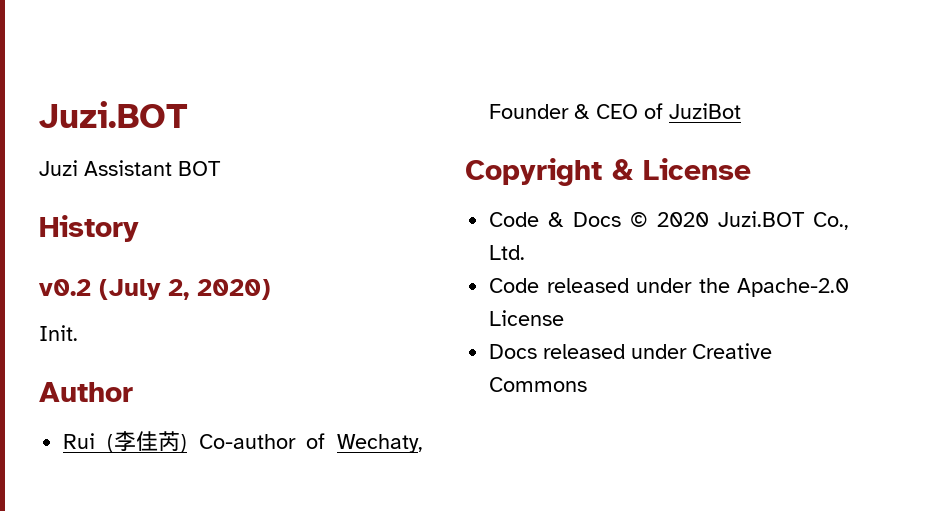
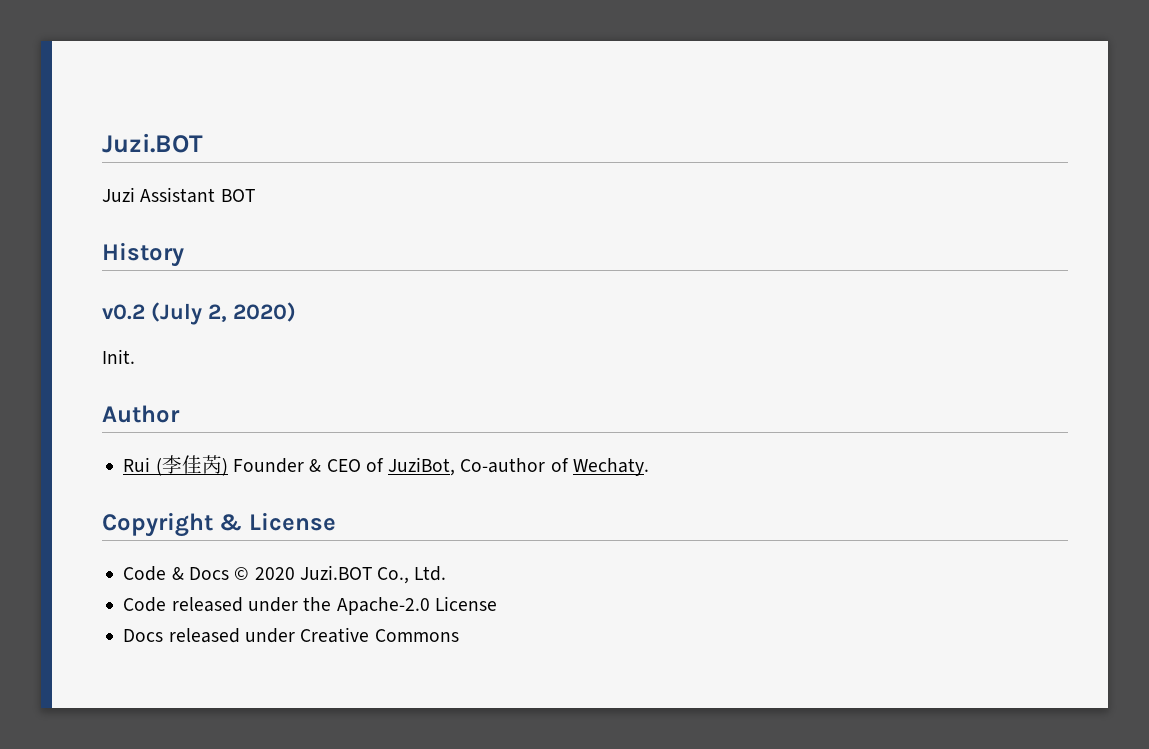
- Rui (李佳芮) Co-author of Wechaty, Founder & CEO of JuziBot
+ Rui (李佳芮) Founder & CEO of JuziBot, Co-author of Wechaty.

